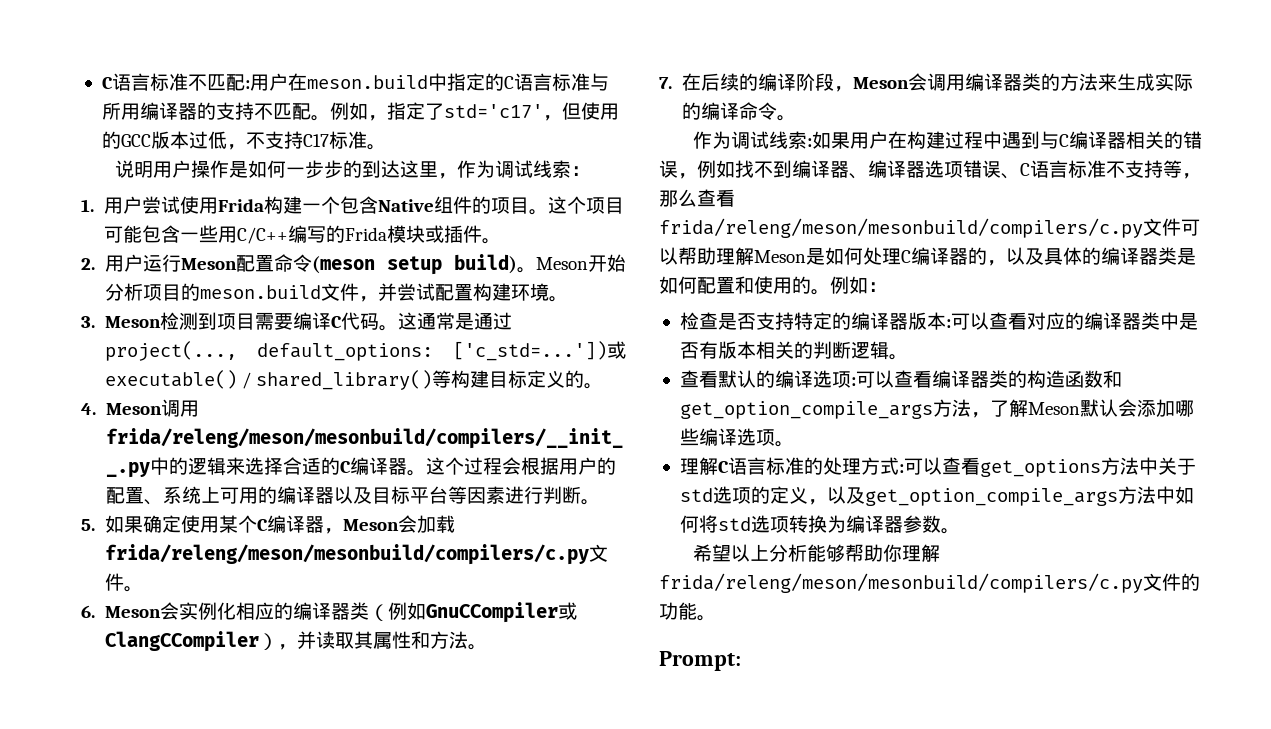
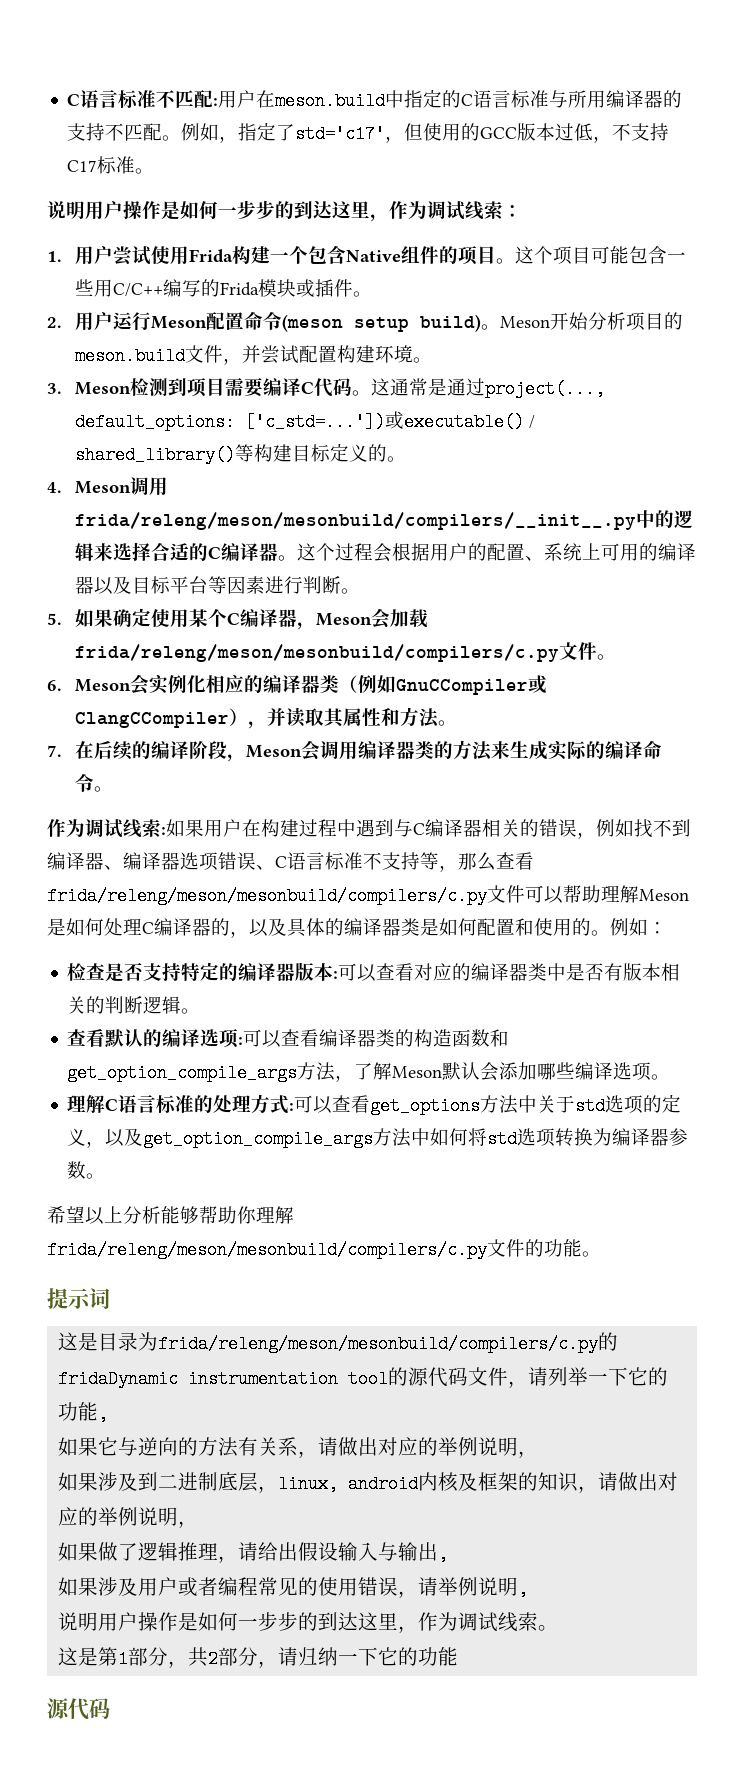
- Prompt:
+ 提示词
+ 这是目录为frida/releng/meson/mesonbuild/compilers/c.py的fridaDynamic instrumentation tool的源代码文件，请列举一下它的功能,
+ 如果它与逆向的方法有关系，请做出对应的举例说明，
+ 如果涉及到二进制底层，linux, android内核及框架的知识，请做出对应的举例说明，
+ 如果做了逻辑推理，请给出假设输入与输出,
+ 如果涉及用户或者编程常见的使用错误，请举例说明,
+ 说明用户操作是如何一步步的到达这里，作为调试线索。
+ 这是第1部分，共2部分，请归纳一下它的功能
+ 源代码

